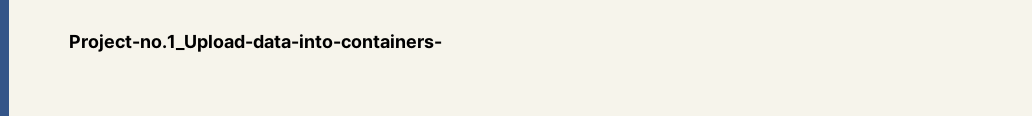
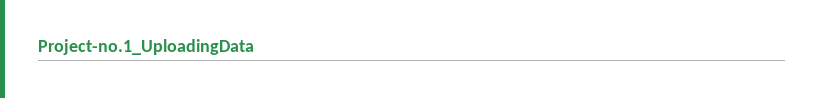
- Project-no.1_Upload-data-into-containers-
+ Project-no.1_UploadingData

